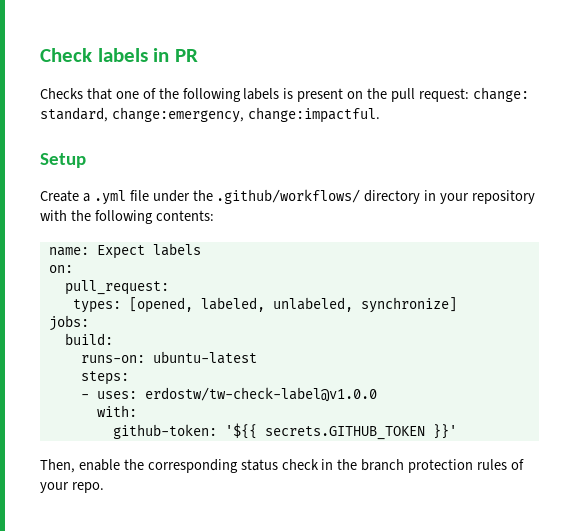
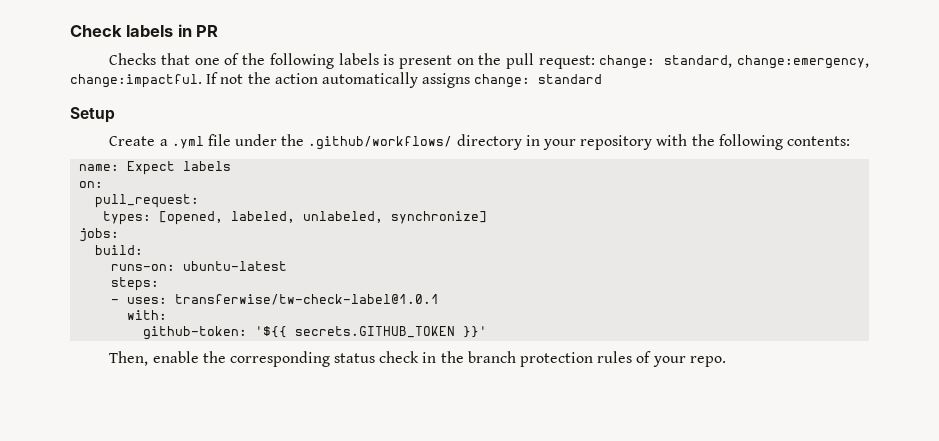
+ If not the action automatically assigns change: standard
- - uses: erdostw/tw-check-label@v1.0.0
+ - uses: transferwise/tw-check-label@1.0.1

